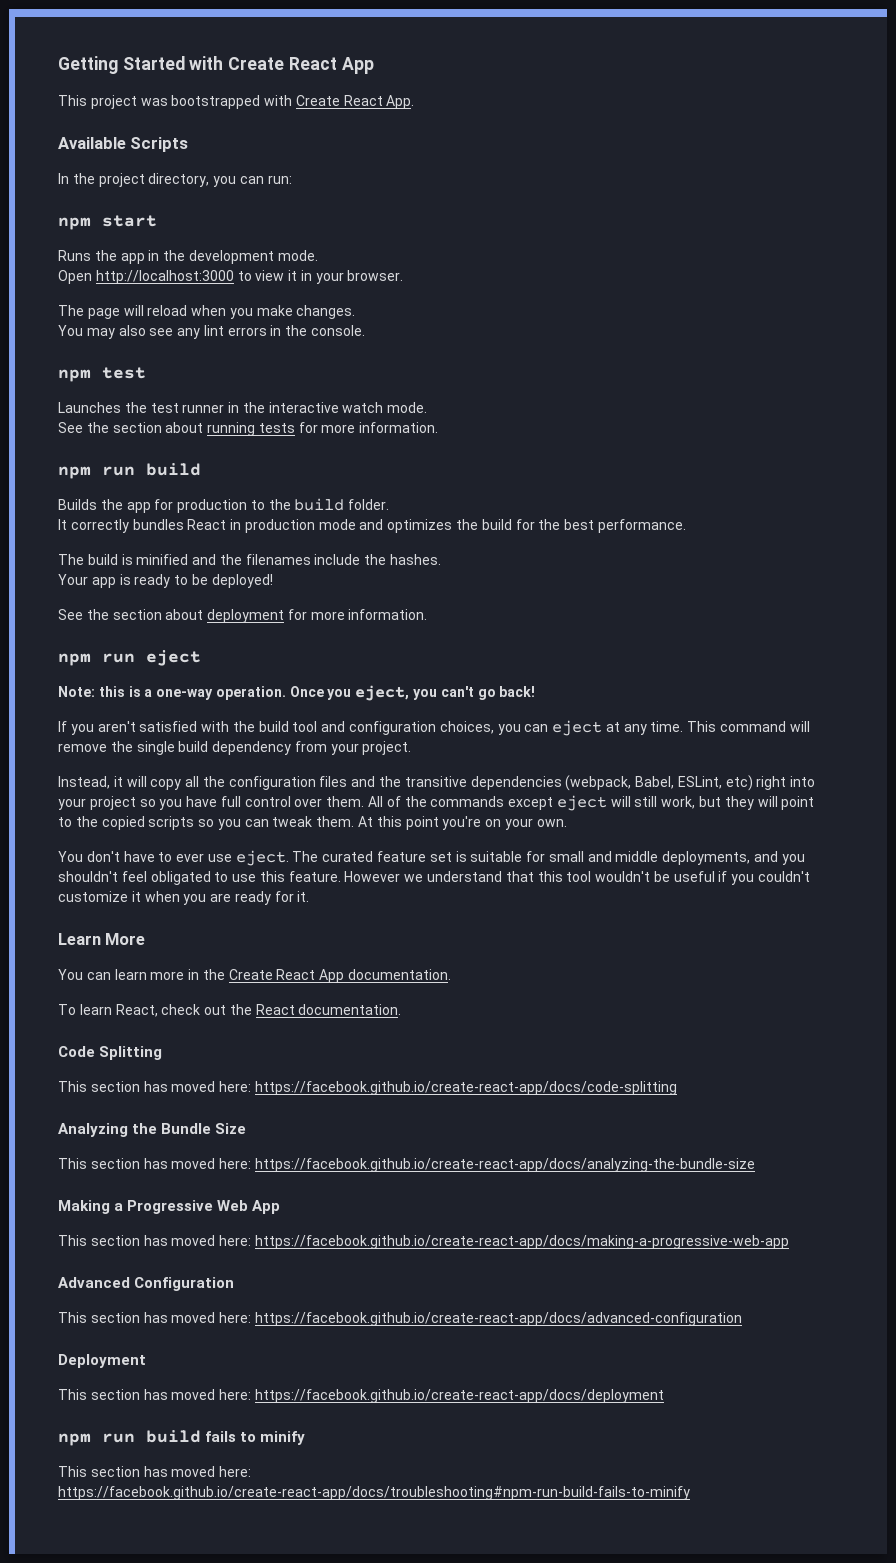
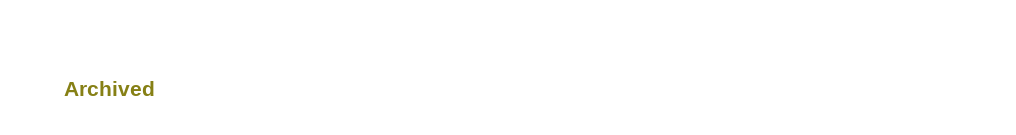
- Getting Started with Create React App
- This project was bootstrapped with Create React App.
- Available Scripts
- In the project directory, you can run:
- npm start
- Runs the app in the development mode.
- Open http://localhost:3000 to view it in your browser.
- The page will reload when you make changes.
- You may also see any lint errors in the console.
- npm test
- Launches the test runner in the interactive watch mode.
- See the section about running tests for more information.
- npm run build
- Builds the app for production to the build folder.
- It correctly bundles React in production mode and optimizes the build for the best performance.
- The build is minified and the filenames include the hashes.
- Your app is ready to be deployed!
- See the section about deployment for more information.
- npm run eject
- Note: this is a one-way operation. Once you eject, you can't go back!
- If you aren't satisfied with the build tool and configuration choices, you can eject at any time. This command will remove the single build dependency from your project.
- Instead, it will copy all the configuration files and the transitive dependencies (webpack, Babel, ESLint, etc) right into your project so you have full control over them. All of the commands except eject will still work, but they will point to the copied scripts so you can tweak them. At this point you're on your own.
- You don't have to ever use eject. The curated feature set is suitable for small and middle deployments, and you shouldn't feel obligated to use this feature. However we understand that this tool wouldn't be useful if you couldn't customize it when you are ready for it.
- Learn More
- You can learn more in the Create React App documentation.
- To learn React, check out the React documentation.
- Code Splitting
- This section has moved here: https://facebook.github.io/create-react-app/docs/code-splitting
- Analyzing the Bundle Size
- This section has moved here: https://facebook.github.io/create-react-app/docs/analyzing-the-bundle-size
- Making a Progressive Web App
- This section has moved here: https://facebook.github.io/create-react-app/docs/making-a-progressive-web-app
- Advanced Configuration
- This section has moved here: https://facebook.github.io/create-react-app/docs/advanced-configuration
- Deployment
- This section has moved here: https://facebook.github.io/create-react-app/docs/deployment
- npm run build fails to minify
- This section has moved here: https://facebook.github.io/create-react-app/docs/troubleshooting#npm-run-build-fails-to-minify
+ Archived

